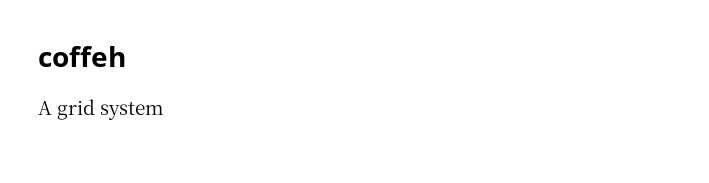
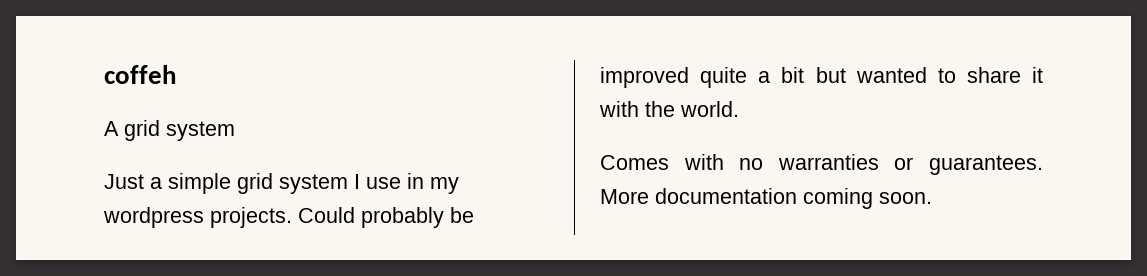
+ Just a simple grid system I use in my wordpress projects. Could probably be improved quite a bit but wanted to share it with the world.
+ Comes with no warranties or guarantees. More documentation coming soon.

